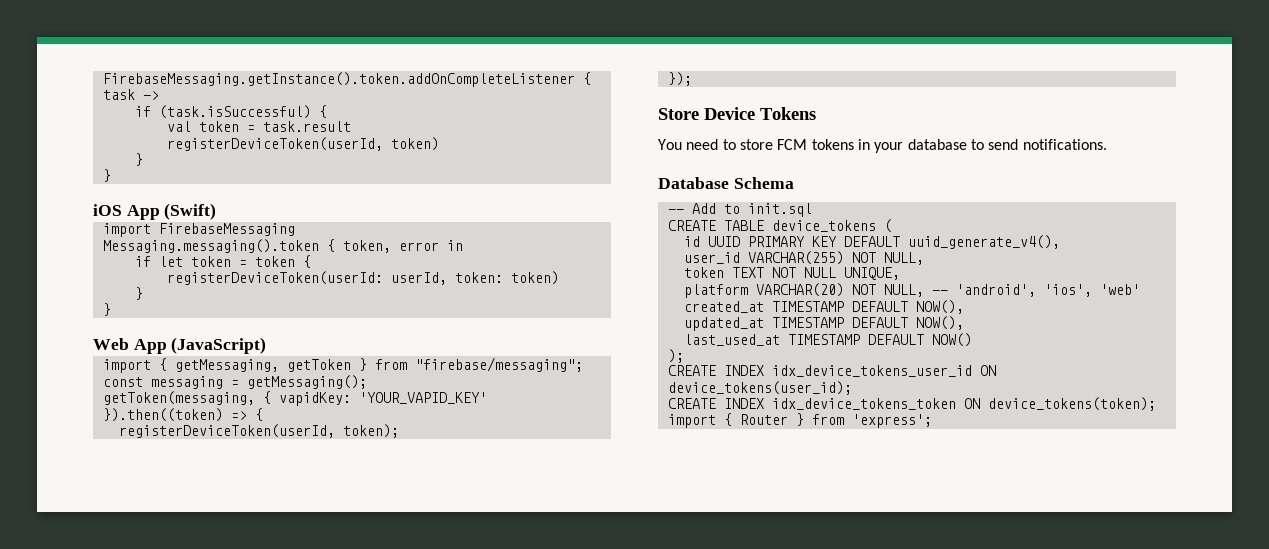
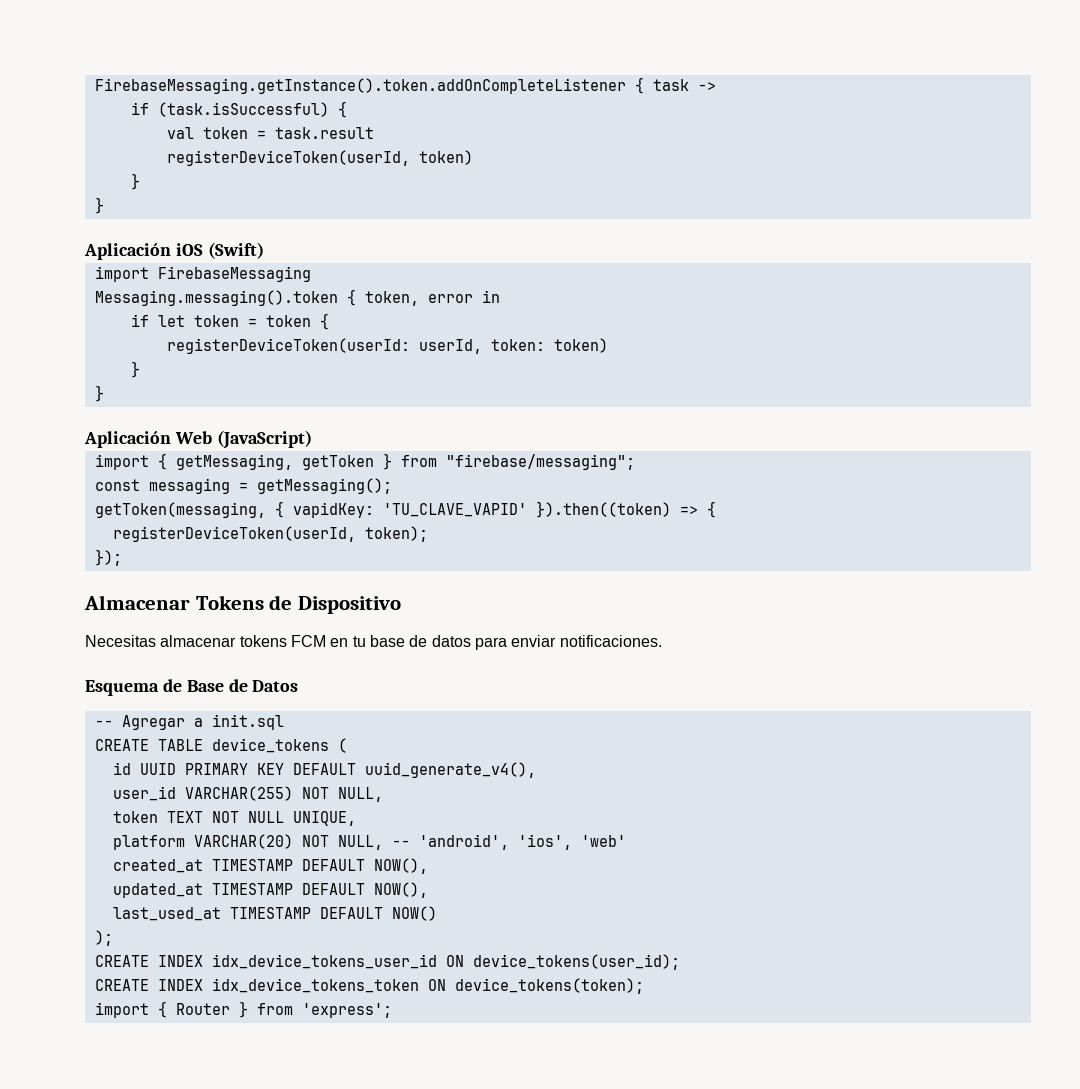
- iOS App (Swift)
+ Aplicación iOS (Swift)
- Web App (JavaScript)
+ Aplicación Web (JavaScript)
- getToken(messaging, { vapidKey: 'YOUR_VAPID_KEY' }).then((token) => {
+ getToken(messaging, { vapidKey: 'TU_CLAVE_VAPID' }).then((token) => {
- Store Device Tokens
- You need to store FCM tokens in your database to send notifications.
- Database Schema
- -- Add to init.sql
+ Almacenar Tokens de Dispositivo
+ Necesitas almacenar tokens FCM en tu base de datos para enviar notificaciones.
+ Esquema de Base de Datos
+ -- Agregar a init.sql

